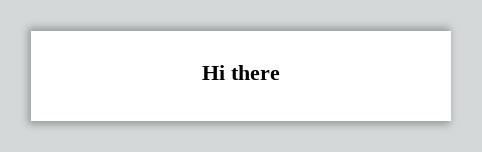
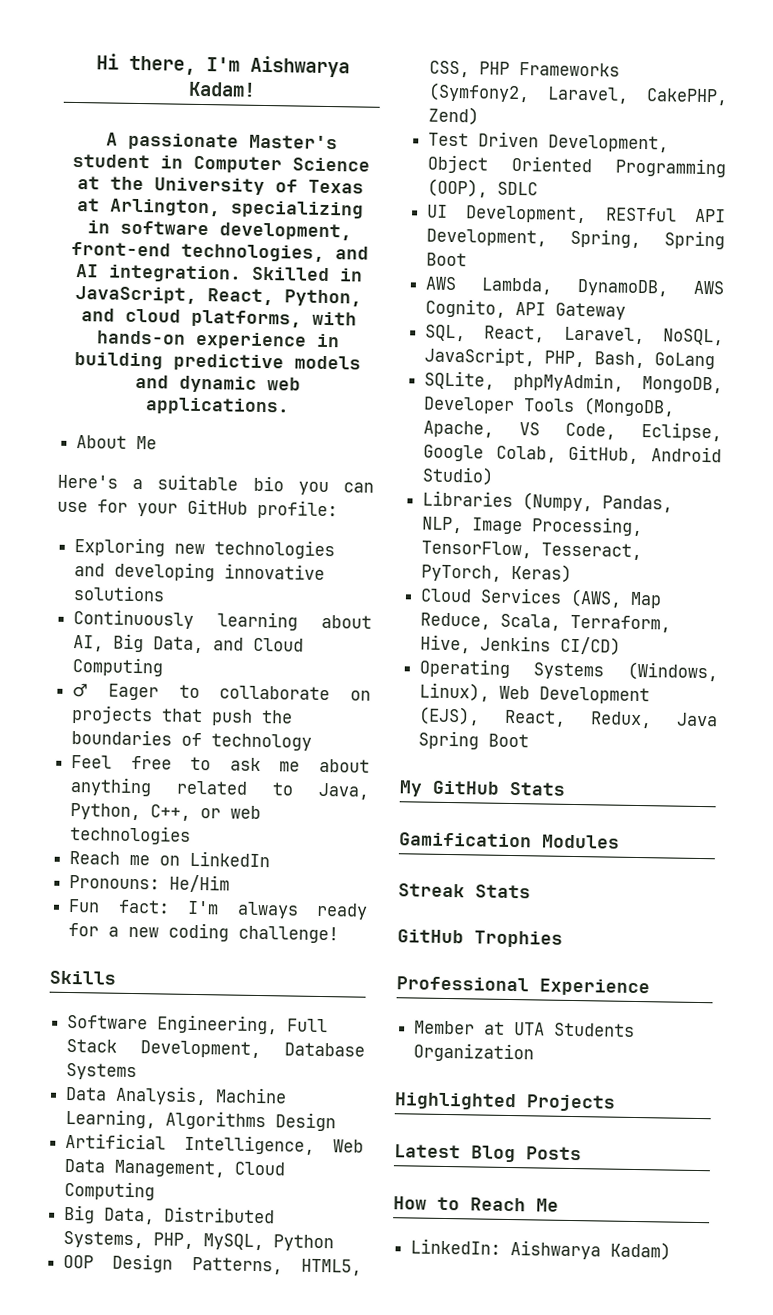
- Hi there
+ Hi there, I'm Aishwarya Kadam!
+ A passionate Master's student in Computer Science at the University of Texas at Arlington, specializing in software development, front-end technologies, and AI integration. Skilled in JavaScript, React, Python, and cloud platforms, with hands-on experience in building predictive models and dynamic web applications.
+ About Me
+ Here's a suitable bio you can use for your GitHub profile:
+ Exploring new technologies and developing innovative solutions
+ Continuously learning about AI, Big Data, and Cloud Computing
+ ♂ Eager to collaborate on projects that push the boundaries of technology
+ Feel free to ask me about anything related to Java, Python, C++, or web technologies
+ Reach me on LinkedIn
+ Pronouns: He/Him
+ Fun fact: I'm always ready for a new coding challenge!
+ Skills
+ Software Engineering, Full Stack Development, Database Systems
+ Data Analysis, Machine Learning, Algorithms Design
+ Artificial Intelligence, Web Data Management, Cloud Computing
+ Big Data, Distributed Systems, PHP, MySQL, Python
+ OOP Design Patterns, HTML5, CSS, PHP Frameworks (Symfony2, Laravel, CakePHP, Zend)
+ Test Driven Development, Object Oriented Programming (OOP), SDLC
+ UI Development, RESTful API Development, Spring, Spring Boot
+ AWS Lambda, DynamoDB, AWS Cognito, API Gateway
+ SQL, React, Laravel, NoSQL, JavaScript, PHP, Bash, GoLang
+ SQLite, phpMyAdmin, MongoDB, Developer Tools (MongoDB, Apache, VS Code, Eclipse, Google Colab, GitHub, Android Studio)
+ Libraries (Numpy, Pandas, NLP, Image Processing, TensorFlow, Tesseract, PyTorch, Keras)
+ Cloud Services (AWS, Map Reduce, Scala, Terraform, Hive, Jenkins CI/CD)
+ Operating Systems (Windows, Linux), Web Development (EJS), React, Redux, Java Spring Boot
+ My GitHub Stats
+ Gamification Modules
+ Streak Stats
+ GitHub Trophies
+ Professional Experience
+ Member at UTA Students Organization
+ Highlighted Projects
+ Latest Blog Posts
+ How to Reach Me
+ LinkedIn: Aishwarya Kadam)

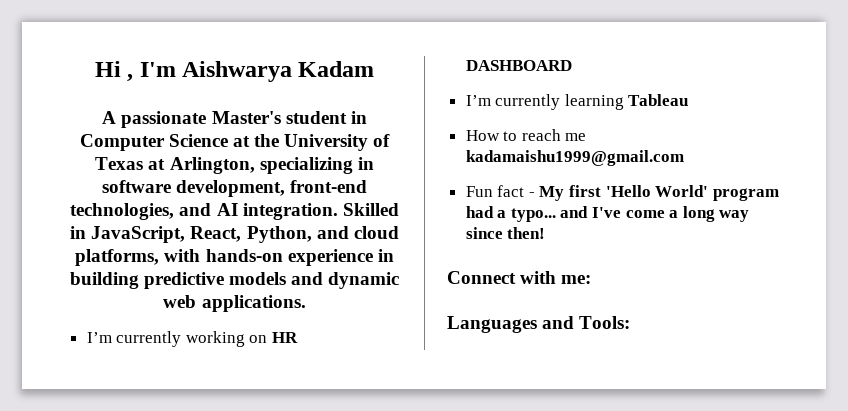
- Hi there, I'm Aishwarya Kadam!
+ Hi , I'm Aishwarya Kadam
- About Me
- Here's a suitable bio you can use for your GitHub profile:
- Exploring new technologies and developing innovative solutions
- Continuously learning about AI, Big Data, and Cloud Computing
- ♂ Eager to collaborate on projects that push the boundaries of technology
- Feel free to ask me about anything related to Java, Python, C++, or web technologies
- Reach me on LinkedIn
- Pronouns: He/Him
- Fun fact: I'm always ready for a new coding challenge!
- Skills
- Software Engineering, Full Stack Development, Database Systems
- Data Analysis, Machine Learning, Algorithms Design
- Artificial Intelligence, Web Data Management, Cloud Computing
- Big Data, Distributed Systems, PHP, MySQL, Python
- OOP Design Patterns, HTML5, CSS, PHP Frameworks (Symfony2, Laravel, CakePHP, Zend)
- Test Driven Development, Object Oriented Programming (OOP), SDLC
- UI Development, RESTful API Development, Spring, Spring Boot
- AWS Lambda, DynamoDB, AWS Cognito, API Gateway
- SQL, React, Laravel, NoSQL, JavaScript, PHP, Bash, GoLang
- SQLite, phpMyAdmin, MongoDB, Developer Tools (MongoDB, Apache, VS Code, Eclipse, Google Colab, GitHub, Android Studio)
- Libraries (Numpy, Pandas, NLP, Image Processing, TensorFlow, Tesseract, PyTorch, Keras)
- Cloud Services (AWS, Map Reduce, Scala, Terraform, Hive, Jenkins CI/CD)
- Operating Systems (Windows, Linux), Web Development (EJS), React, Redux, Java Spring Boot
- My GitHub Stats
- Gamification Modules
- Streak Stats
- GitHub Trophies
- Professional Experience
- Member at UTA Students Organization
- Highlighted Projects
- Latest Blog Posts
- How to Reach Me
- LinkedIn: Aishwarya Kadam)
+ I’m currently working on HR DASHBOARD
+ I’m currently learning Tableau
+ How to reach me kadamaishu1999@gmail.com
+ Fun fact - My first 'Hello World' program had a typo... and I've come a long way since then!
+ Connect with me:
+ Languages and Tools:

